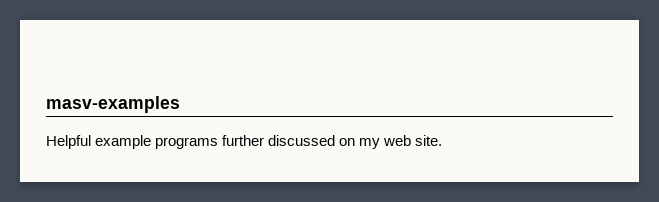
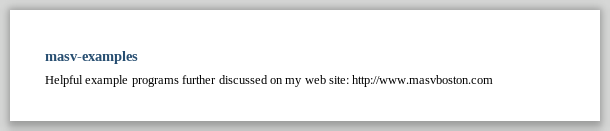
- Helpful example programs further discussed on my web site.
+ Helpful example programs further discussed on my web site: http://www.masvboston.com

